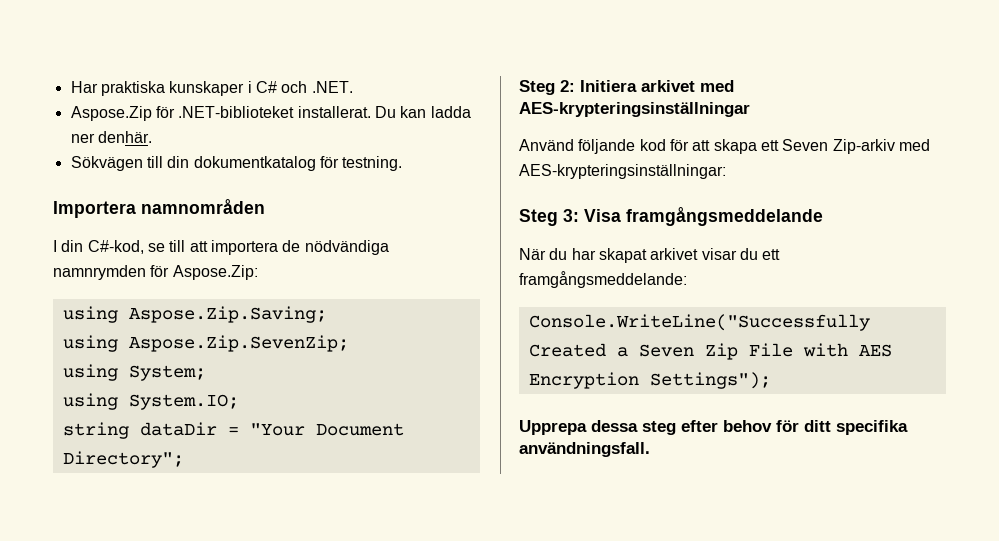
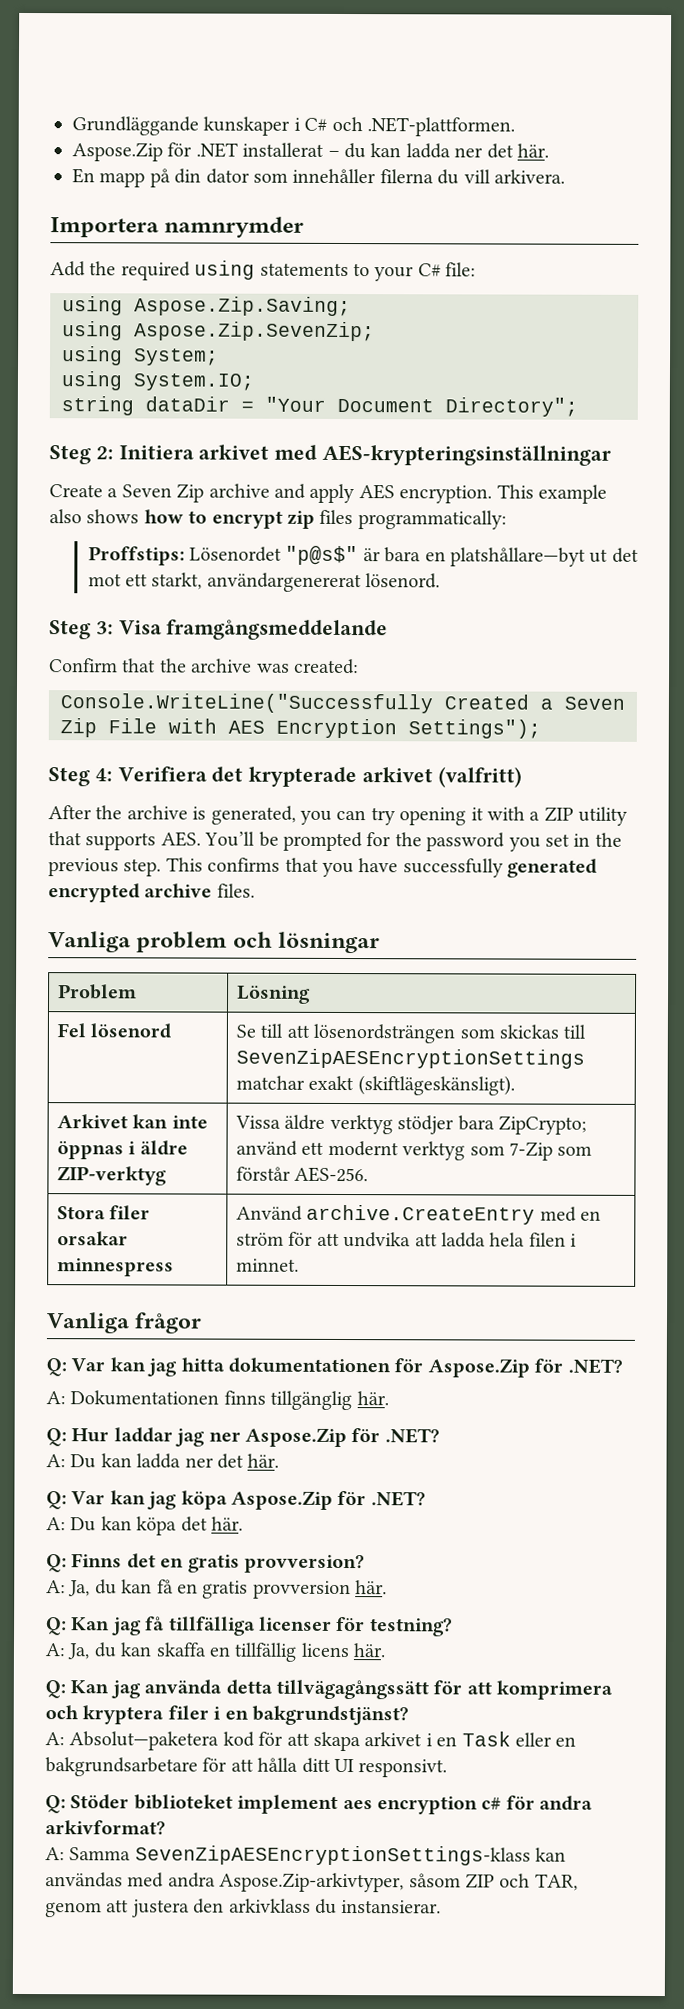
- Har praktiska kunskaper i C# och .NET.
- Aspose.Zip för .NET-biblioteket installerat. Du kan ladda ner denhär.
- Sökvägen till din dokumentkatalog för testning.
- Importera namnområden
- I din C#-kod, se till att importera de nödvändiga namnrymden för Aspose.Zip:
+ Grundläggande kunskaper i C# och .NET-plattformen.
+ Aspose.Zip för .NET installerat – du kan ladda ner det här.
+ En mapp på din dator som innehåller filerna du vill arkivera.
+ Importera namnrymder
+ Add the required using statements to your C# file:
- Använd följande kod för att skapa ett Seven Zip-arkiv med AES-krypteringsinställningar:
+ Create a Seven Zip archive and apply AES encryption. This example also shows how to encrypt zip files programmatically:
+ Proffstips: Lösenordet "p@s$" är bara en platshållare—byt ut det mot ett starkt, användargenererat lösenord.
  Steg 3: Visa framgångsmeddelande
- När du har skapat arkivet visar du ett framgångsmeddelande:
+ Confirm that the archive was created:
- Upprepa dessa steg efter behov för ditt specifika användningsfall.
+ Steg 4: Verifiera det krypterade arkivet (valfritt)
+ After the archive is generated, you can try opening it with a ZIP utility that supports AES. You’ll be prompted for the password you set in the previous step. This confirms that you have successfully generated encrypted archive files.
+ Vanliga problem och lösningar
+ Problem | Lösning
+ Fel lösenord | Se till att lösenordsträngen som skickas till SevenZipAESEncryptionSettings matchar exakt (skiftlägeskänsligt).
+ Arkivet kan inte öppnas i äldre ZIP-verktyg | Vissa äldre verktyg stödjer bara ZipCrypto; använd ett modernt verktyg som 7‑Zip som förstår AES‑256.
+ Stora filer orsakar minnespress | Använd archive.CreateEntry med en ström för att undvika att ladda hela filen i minnet.
+ Vanliga frågor
+ Q: Var kan jag hitta dokumentationen för Aspose.Zip för .NET?
+ A: Dokumentationen finns tillgänglig här.
+ Q: Hur laddar jag ner Aspose.Zip för .NET?
+ A: Du kan ladda ner det här.
+ Q: Var kan jag köpa Aspose.Zip för .NET?
+ A: Du kan köpa det här.
+ Q: Finns det en gratis provversion?
+ A: Ja, du kan få en gratis provversion här.
+ Q: Kan jag få tillfälliga licenser för testning?
+ A: Ja, du kan skaffa en tillfällig licens här.
+ Q: Kan jag använda detta tillvägagångssätt för att komprimera och kryptera filer i en bakgrundstjänst?
+ A: Absolut—paketera kod för att skapa arkivet i en Task eller en bakgrundsarbetare för att hålla ditt UI responsivt.
+ Q: Stöder biblioteket implement aes encryption c# för andra arkivformat?
+ A: Samma SevenZipAESEncryptionSettings-klass kan användas med andra Aspose.Zip-arkivtyper, såsom ZIP och TAR, genom att justera den arkivklass du instansierar.

